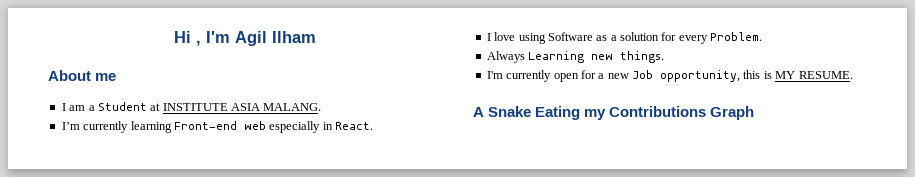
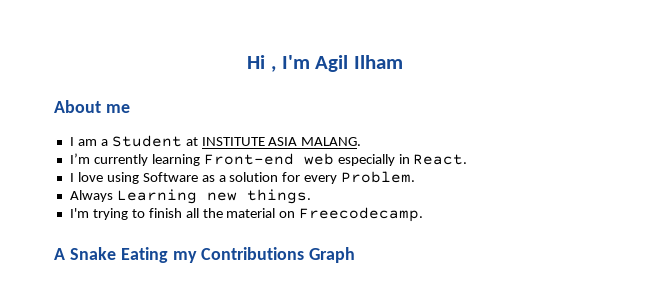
- I'm currently open for a new Job opportunity, this is MY RESUME.
+ I'm trying to finish all the material on Freecodecamp.

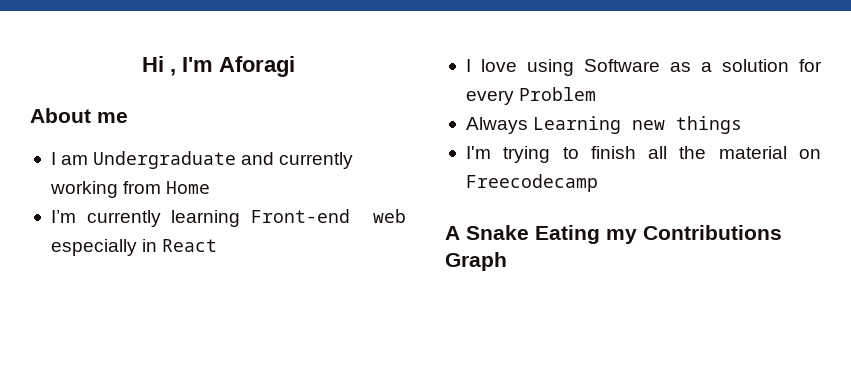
- Hi , I'm Agil Ilham
+ Hi , I'm Aforagi
- I am a Student at INSTITUTE ASIA MALANG.
+ I am Undergraduate and currently working from Home
- I’m currently learning Front-end web especially in React.
+ I’m currently learning Front-end web especially in React
- I love using Software as a solution for every Problem.
+ I love using Software as a solution for every Problem
- Always Learning new things.
+ Always Learning new things
- I'm trying to finish all the material on Freecodecamp.
+ I'm trying to finish all the material on Freecodecamp

